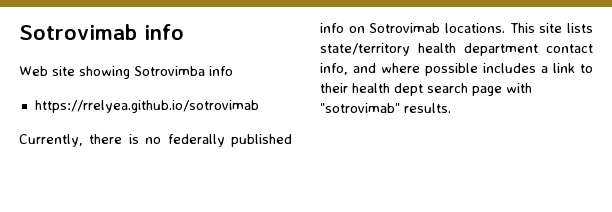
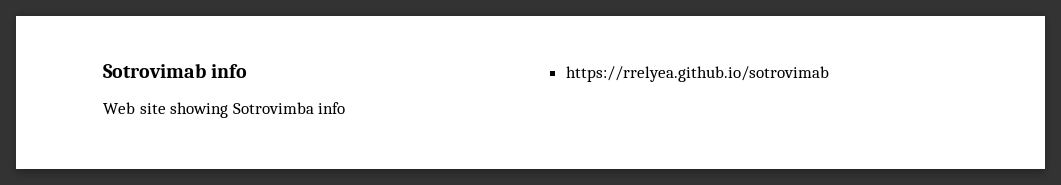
- Currently, there is no federally published info on Sotrovimab locations. This site lists state/territory health department contact info, and where possible includes a link to their health dept search page with "sotrovimab" results.

